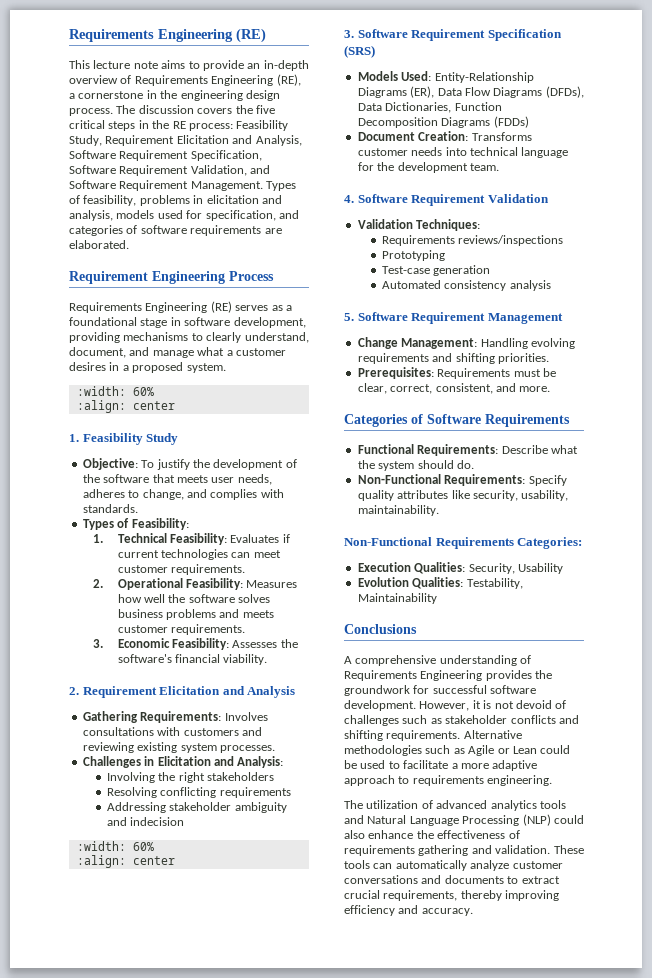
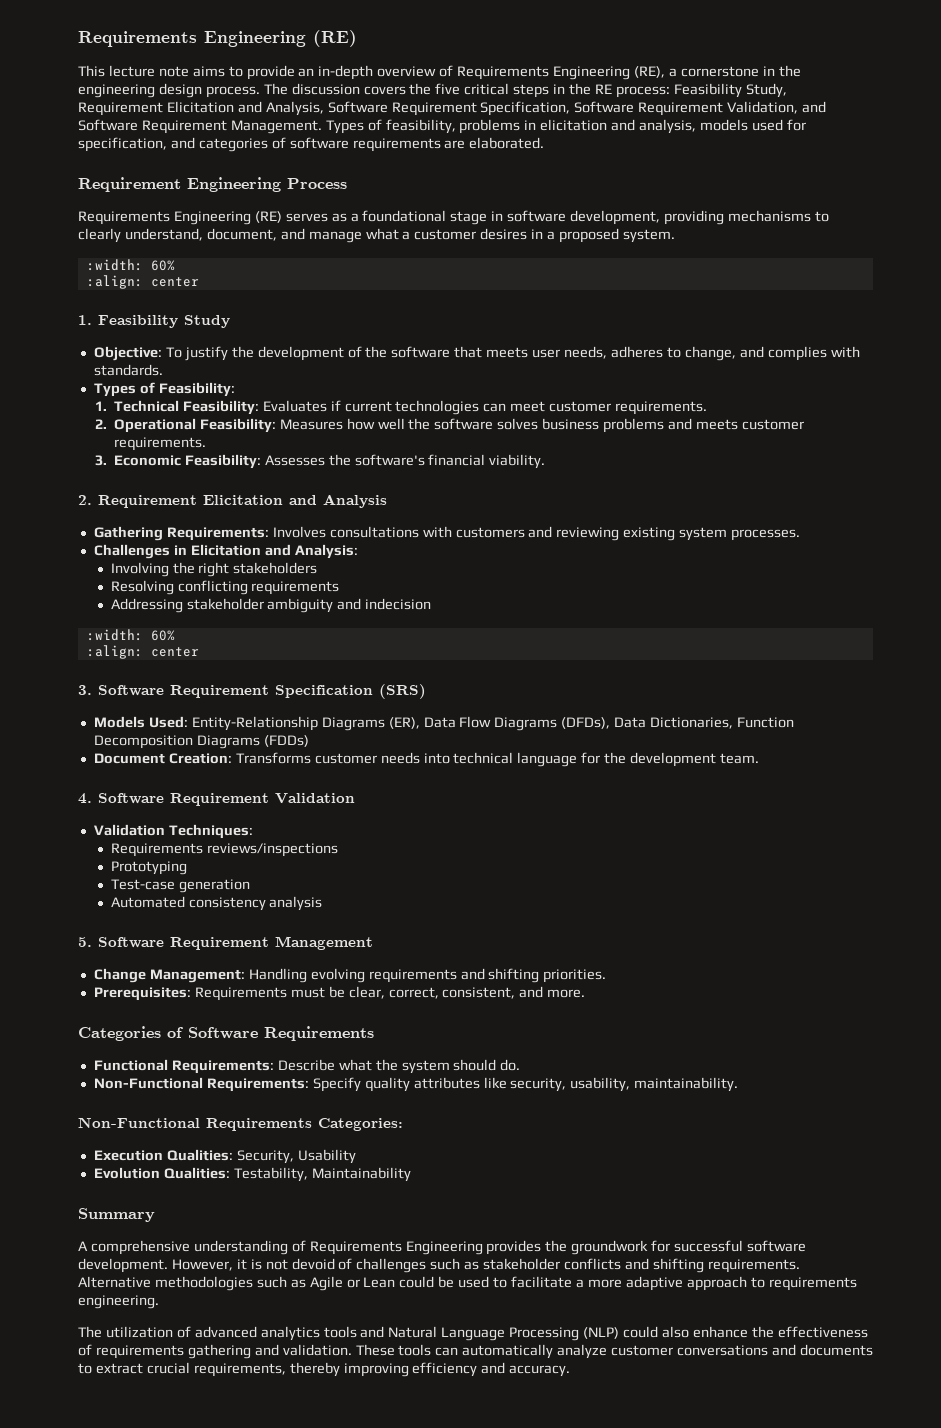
- Conclusions
+ Summary

